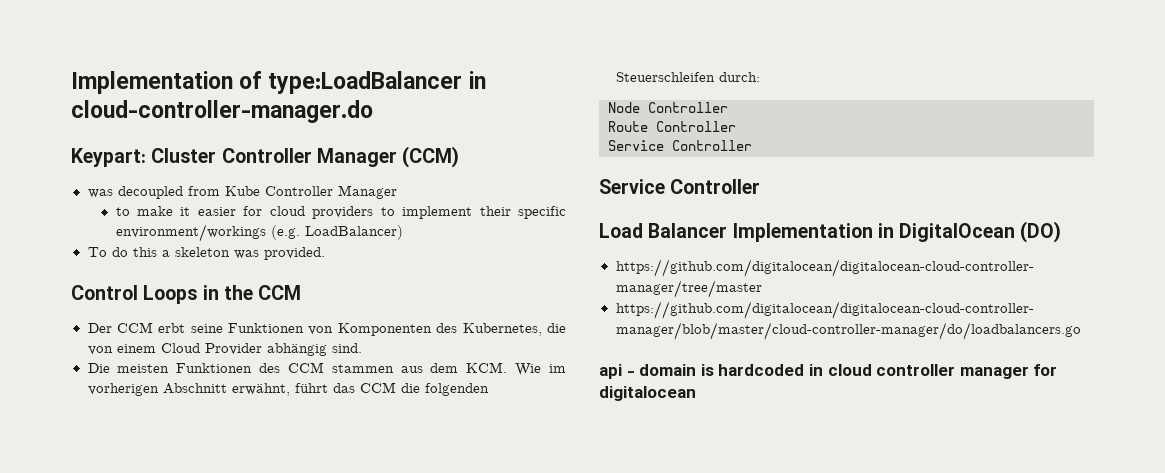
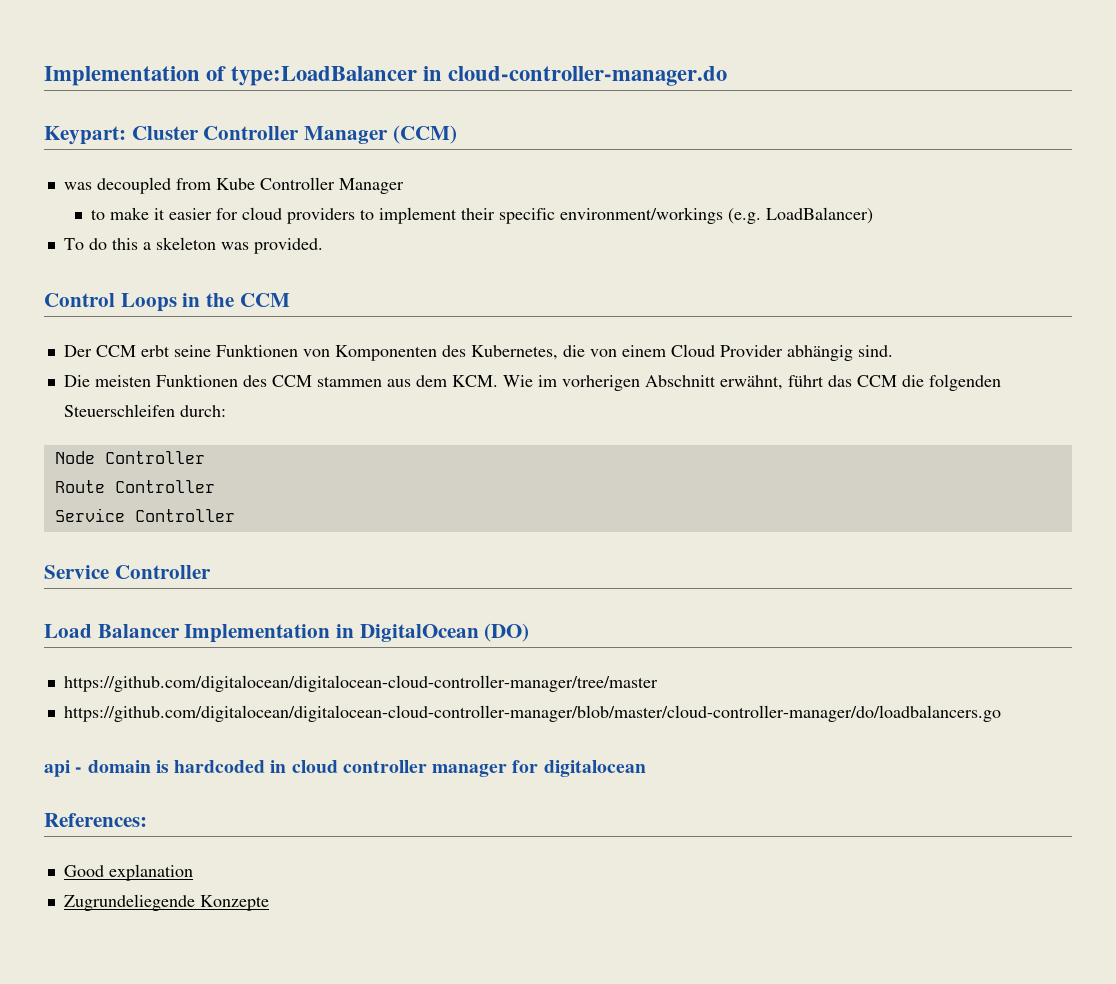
+ References:
+ Good explanation
+ Zugrundeliegende Konzepte

